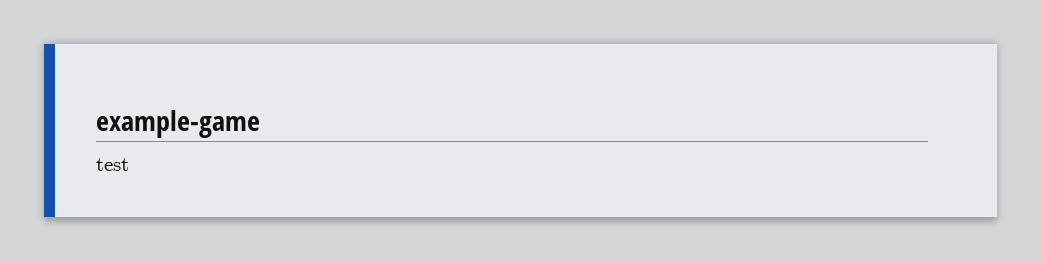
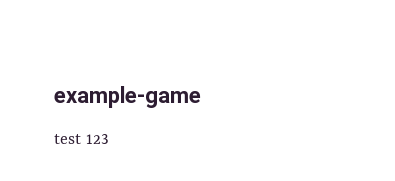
- test
+ test 123

